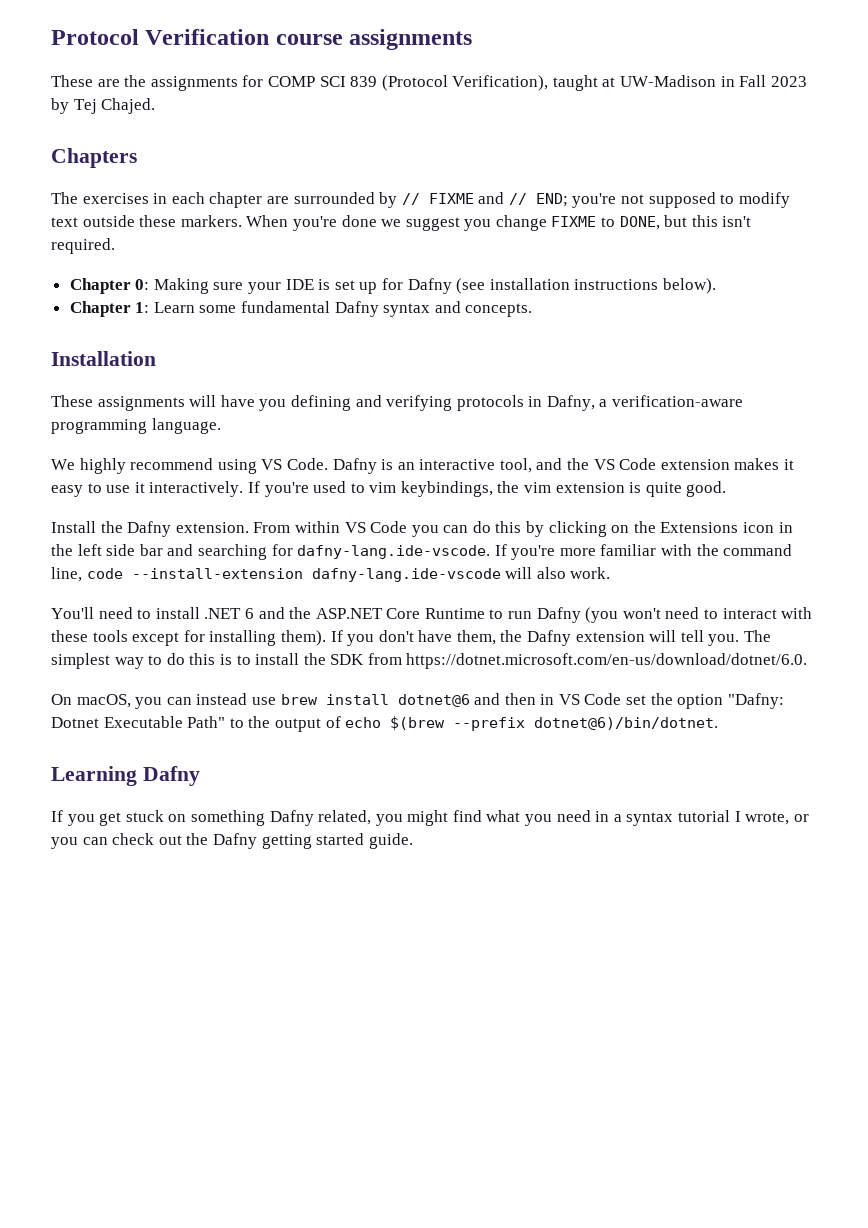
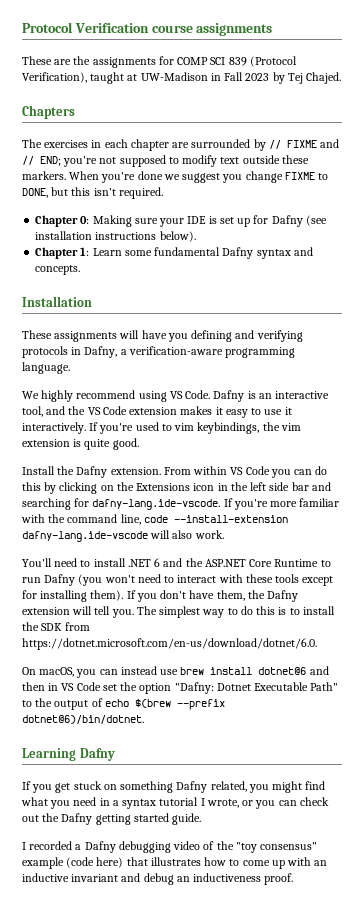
+ I recorded a Dafny debugging video of the "toy consensus" example (code here) that illustrates how to come up with an inductive invariant and debug an inductiveness proof.

